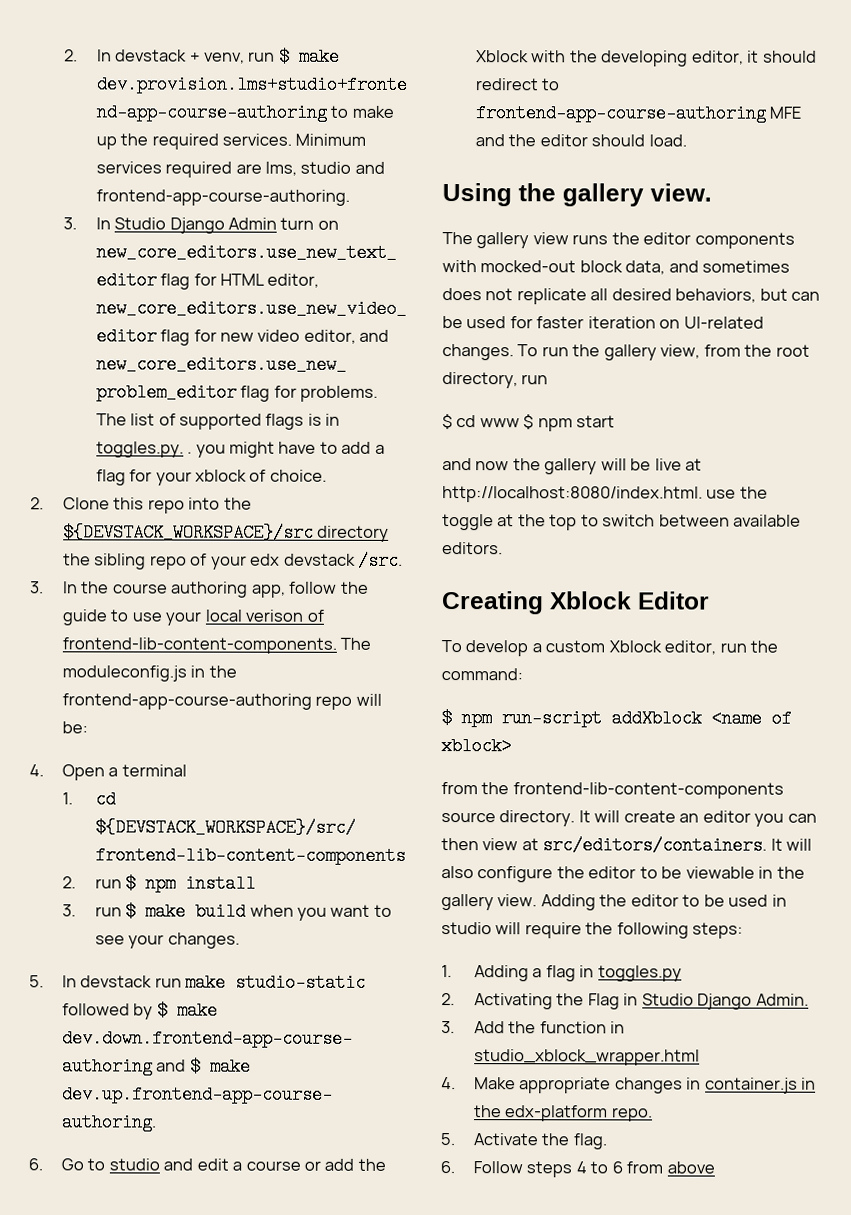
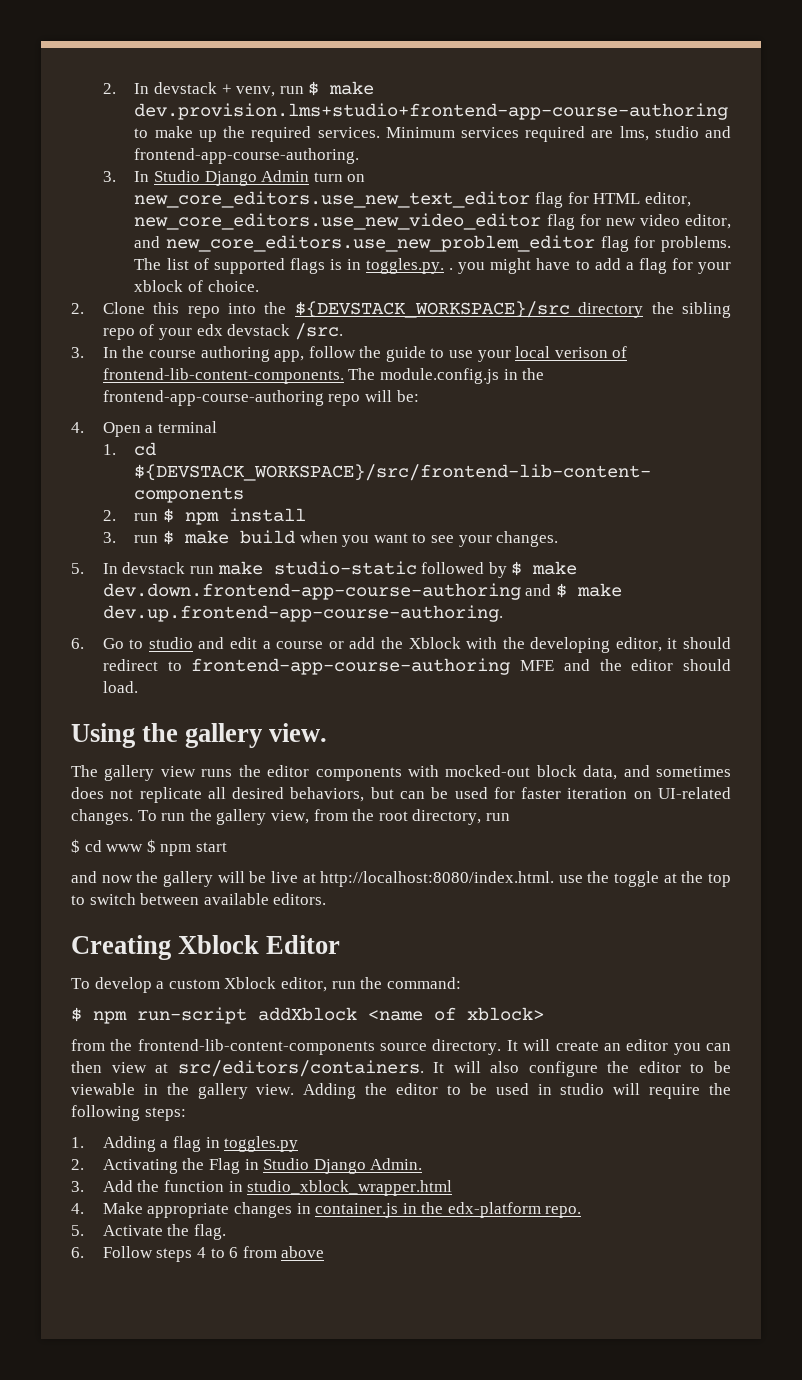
- The moduleconfig.js in the frontend-app-course-authoring repo will be:
+ The module.config.js in the frontend-app-course-authoring repo will be:

